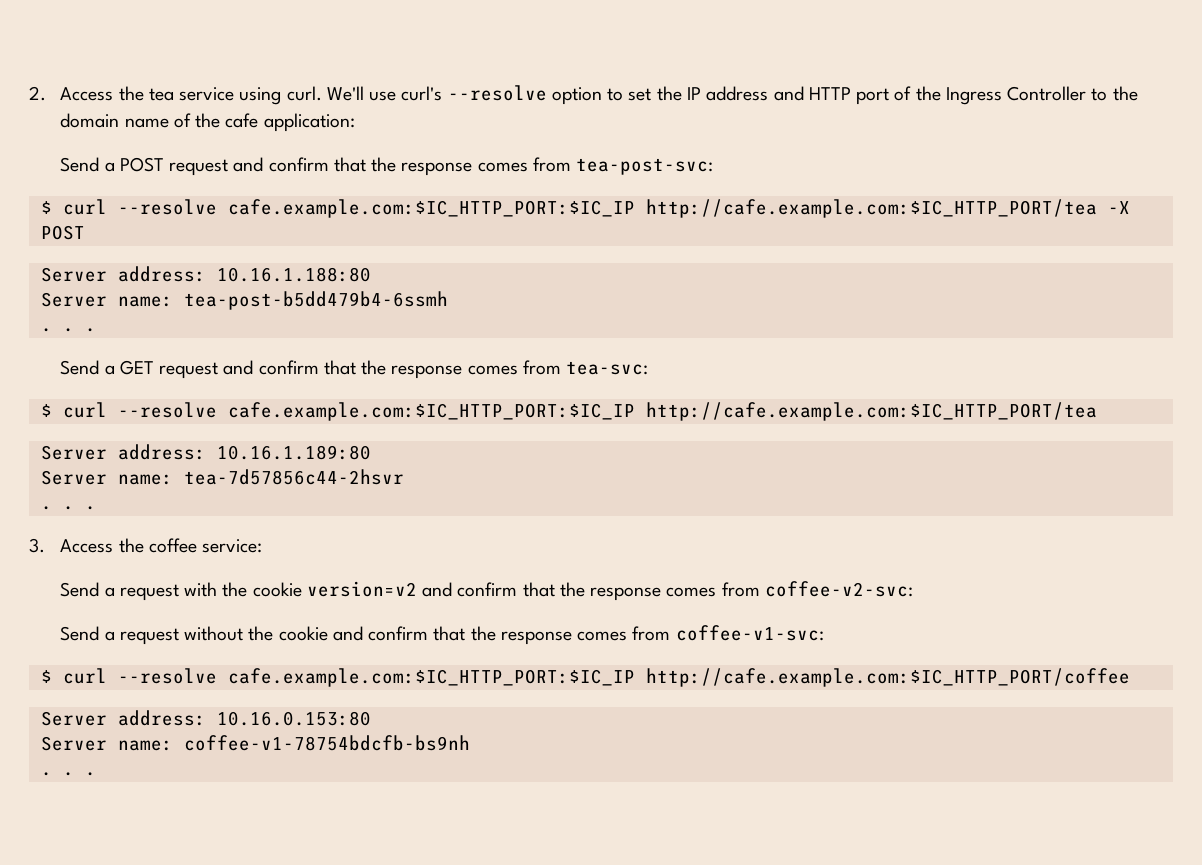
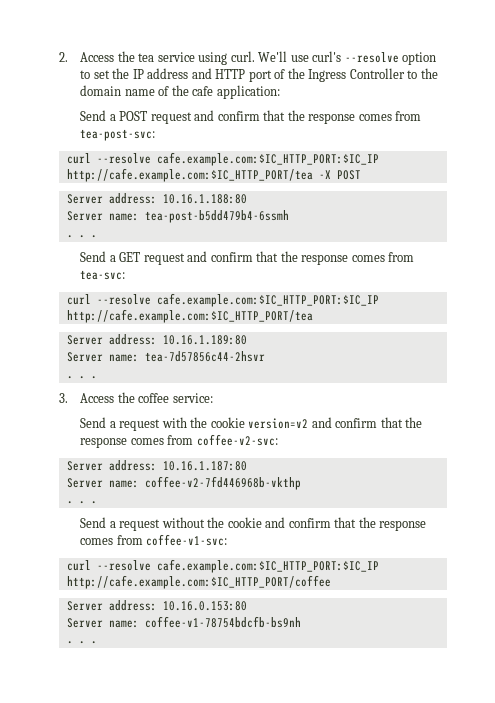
- $ curl --resolve cafe.example.com:$IC_HTTP_PORT:$IC_IP http://cafe.example.com:$IC_HTTP_PORT/tea -X POST
+ curl --resolve cafe.example.com:$IC_HTTP_PORT:$IC_IP http://cafe.example.com:$IC_HTTP_PORT/tea -X POST
  Send a GET request and confirm that the response comes from tea-svc:
- $ curl --resolve cafe.example.com:$IC_HTTP_PORT:$IC_IP http://cafe.example.com:$IC_HTTP_PORT/tea
+ curl --resolve cafe.example.com:$IC_HTTP_PORT:$IC_IP http://cafe.example.com:$IC_HTTP_PORT/tea
+ Server address: 10.16.1.187:80
+ Server name: coffee-v2-7fd446968b-vkthp
+ . . .
- $ curl --resolve cafe.example.com:$IC_HTTP_PORT:$IC_IP http://cafe.example.com:$IC_HTTP_PORT/coffee
+ curl --resolve cafe.example.com:$IC_HTTP_PORT:$IC_IP http://cafe.example.com:$IC_HTTP_PORT/coffee

